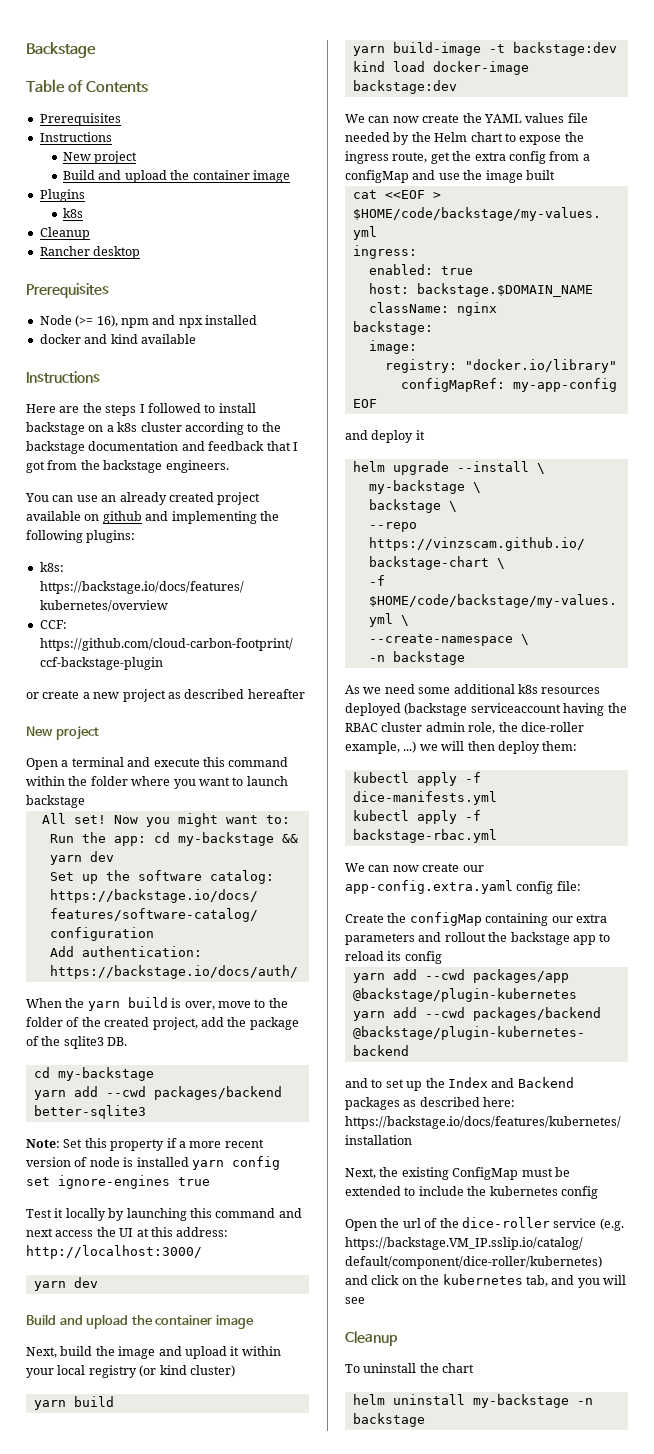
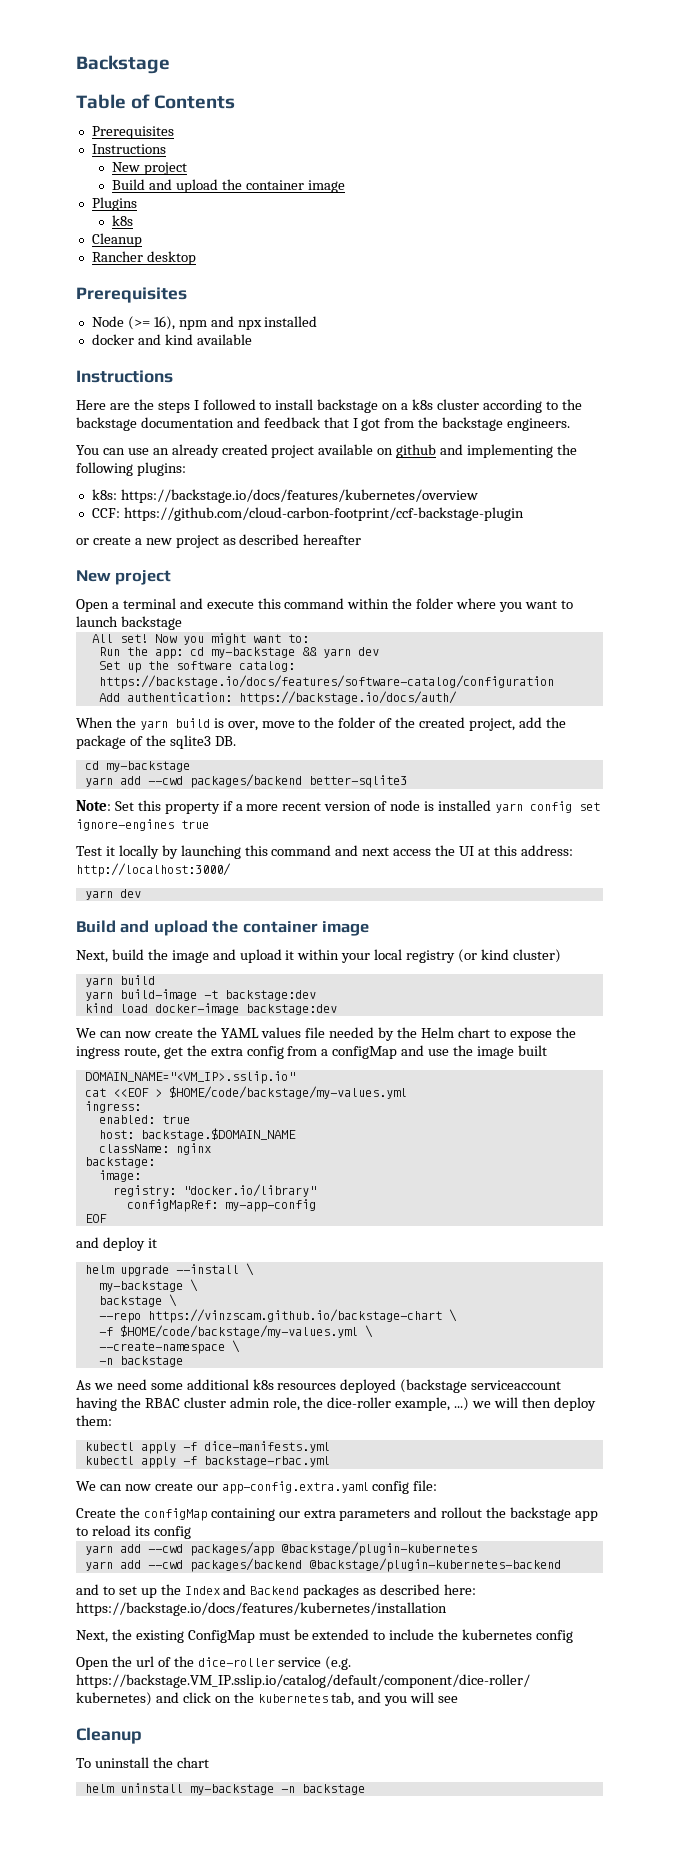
+ DOMAIN_NAME="<VM_IP>.sslip.io"

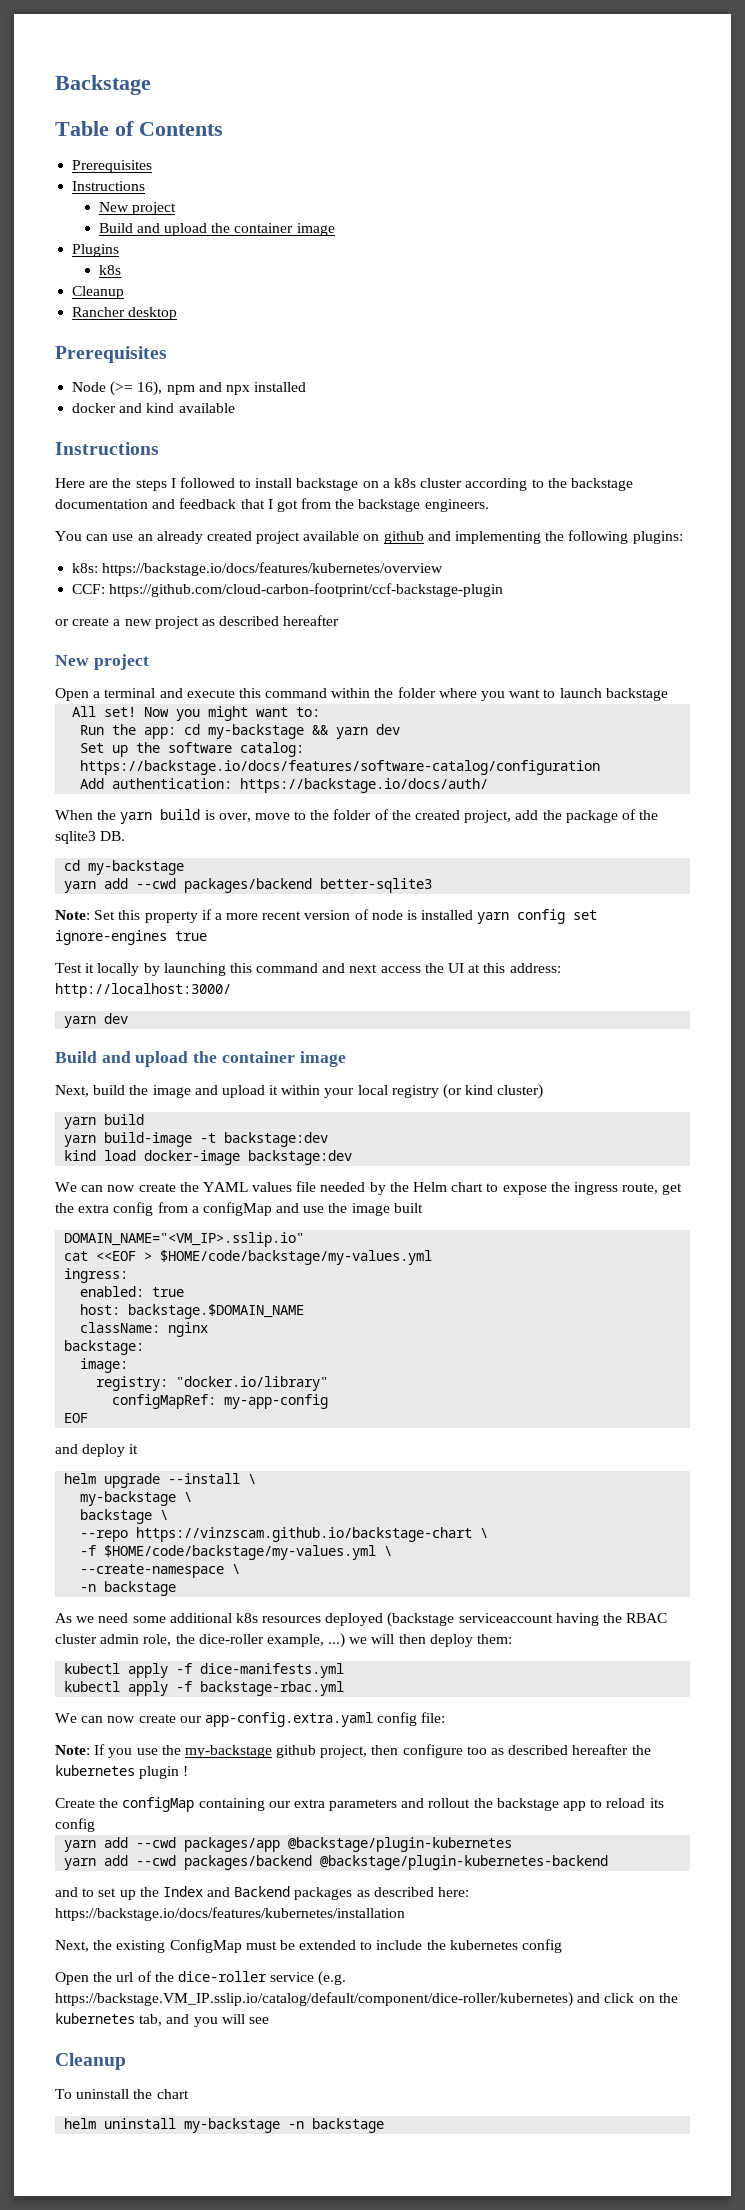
+ Note: If you use the my-backstage github project, then configure too as described hereafter the kubernetes plugin !

